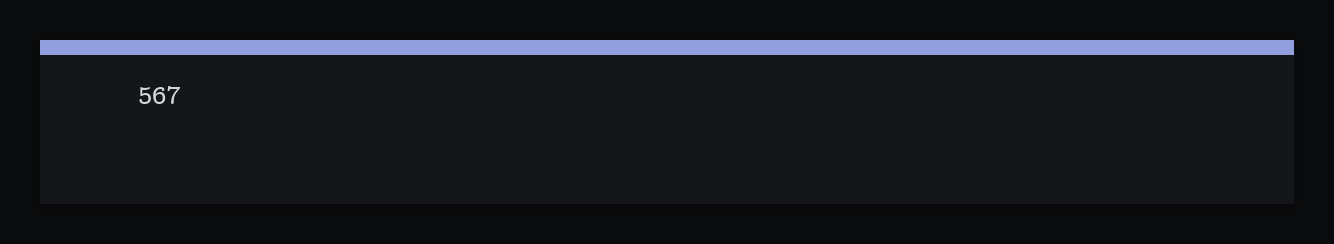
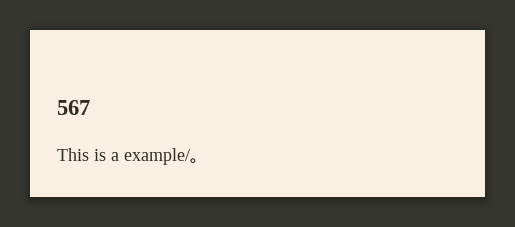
+ This is a example/。

